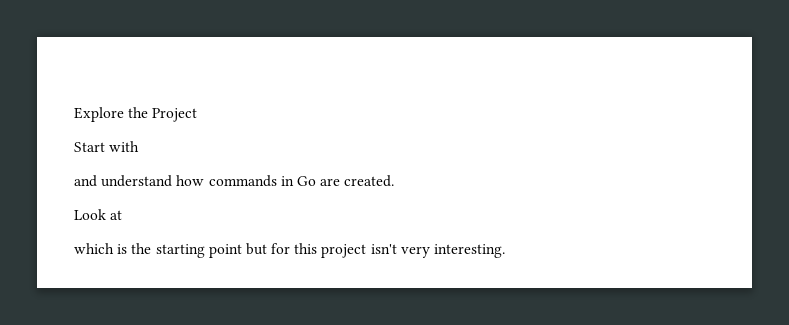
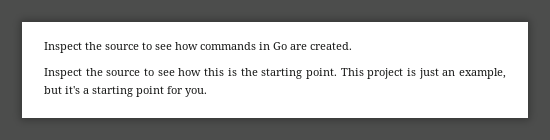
- Explore the Project
- Start with
- and understand how commands in Go are created.
+ Inspect the source to see how commands in Go are created.
- Look at
- which is the starting point but for this project isn't very interesting.
+ Inspect the source to see how this is the starting point. This project is just an example, but it's a starting point for you.

